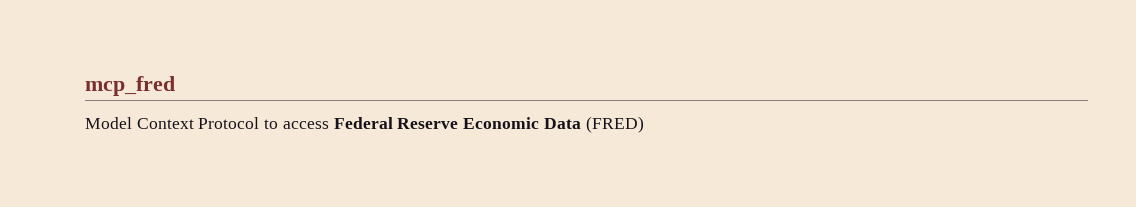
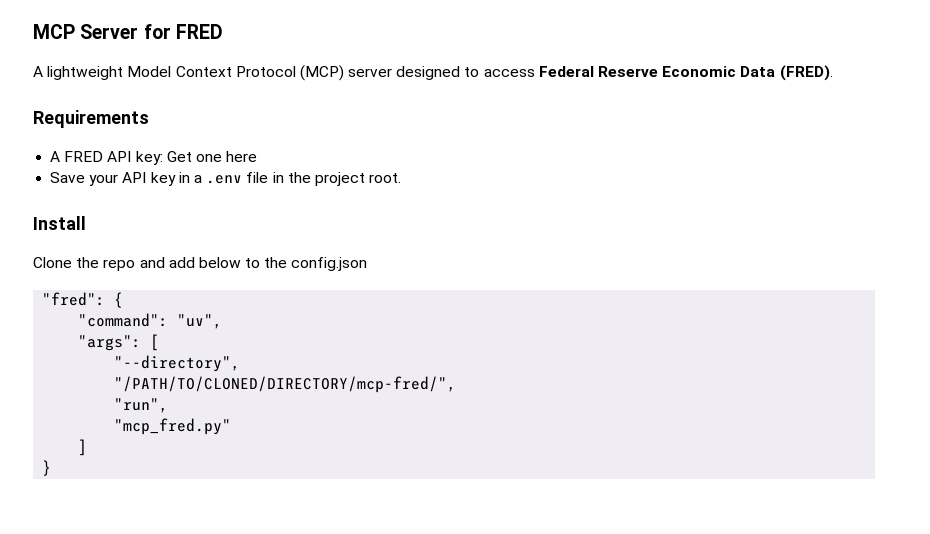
- mcp_fred
- Model Context Protocol to access Federal Reserve Economic Data (FRED)
+ MCP Server for FRED
+ A lightweight Model Context Protocol (MCP) server designed to access Federal Reserve Economic Data (FRED).
+ Requirements
+ A FRED API key: Get one here
+ Save your API key in a .env file in the project root.
+ Install
+ Clone the repo and add below to the config.json
+ "fred": {
+ "command": "uv",
+ "args": [
+ "--directory",
+ "/PATH/TO/CLONED/DIRECTORY/mcp-fred/",
+ "run",
+ "mcp_fred.py"
+ ]
+ }

